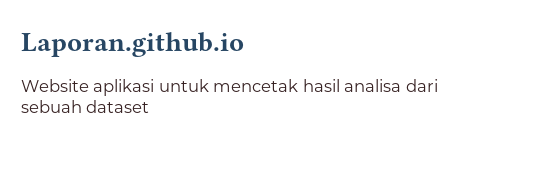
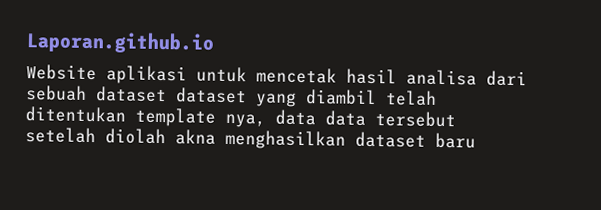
- Website aplikasi untuk mencetak hasil analisa dari sebuah dataset
+ Website aplikasi untuk mencetak hasil analisa dari sebuah dataset dataset yang diambil telah ditentukan template nya, data data tersebut setelah diolah akna menghasilkan dataset baru

